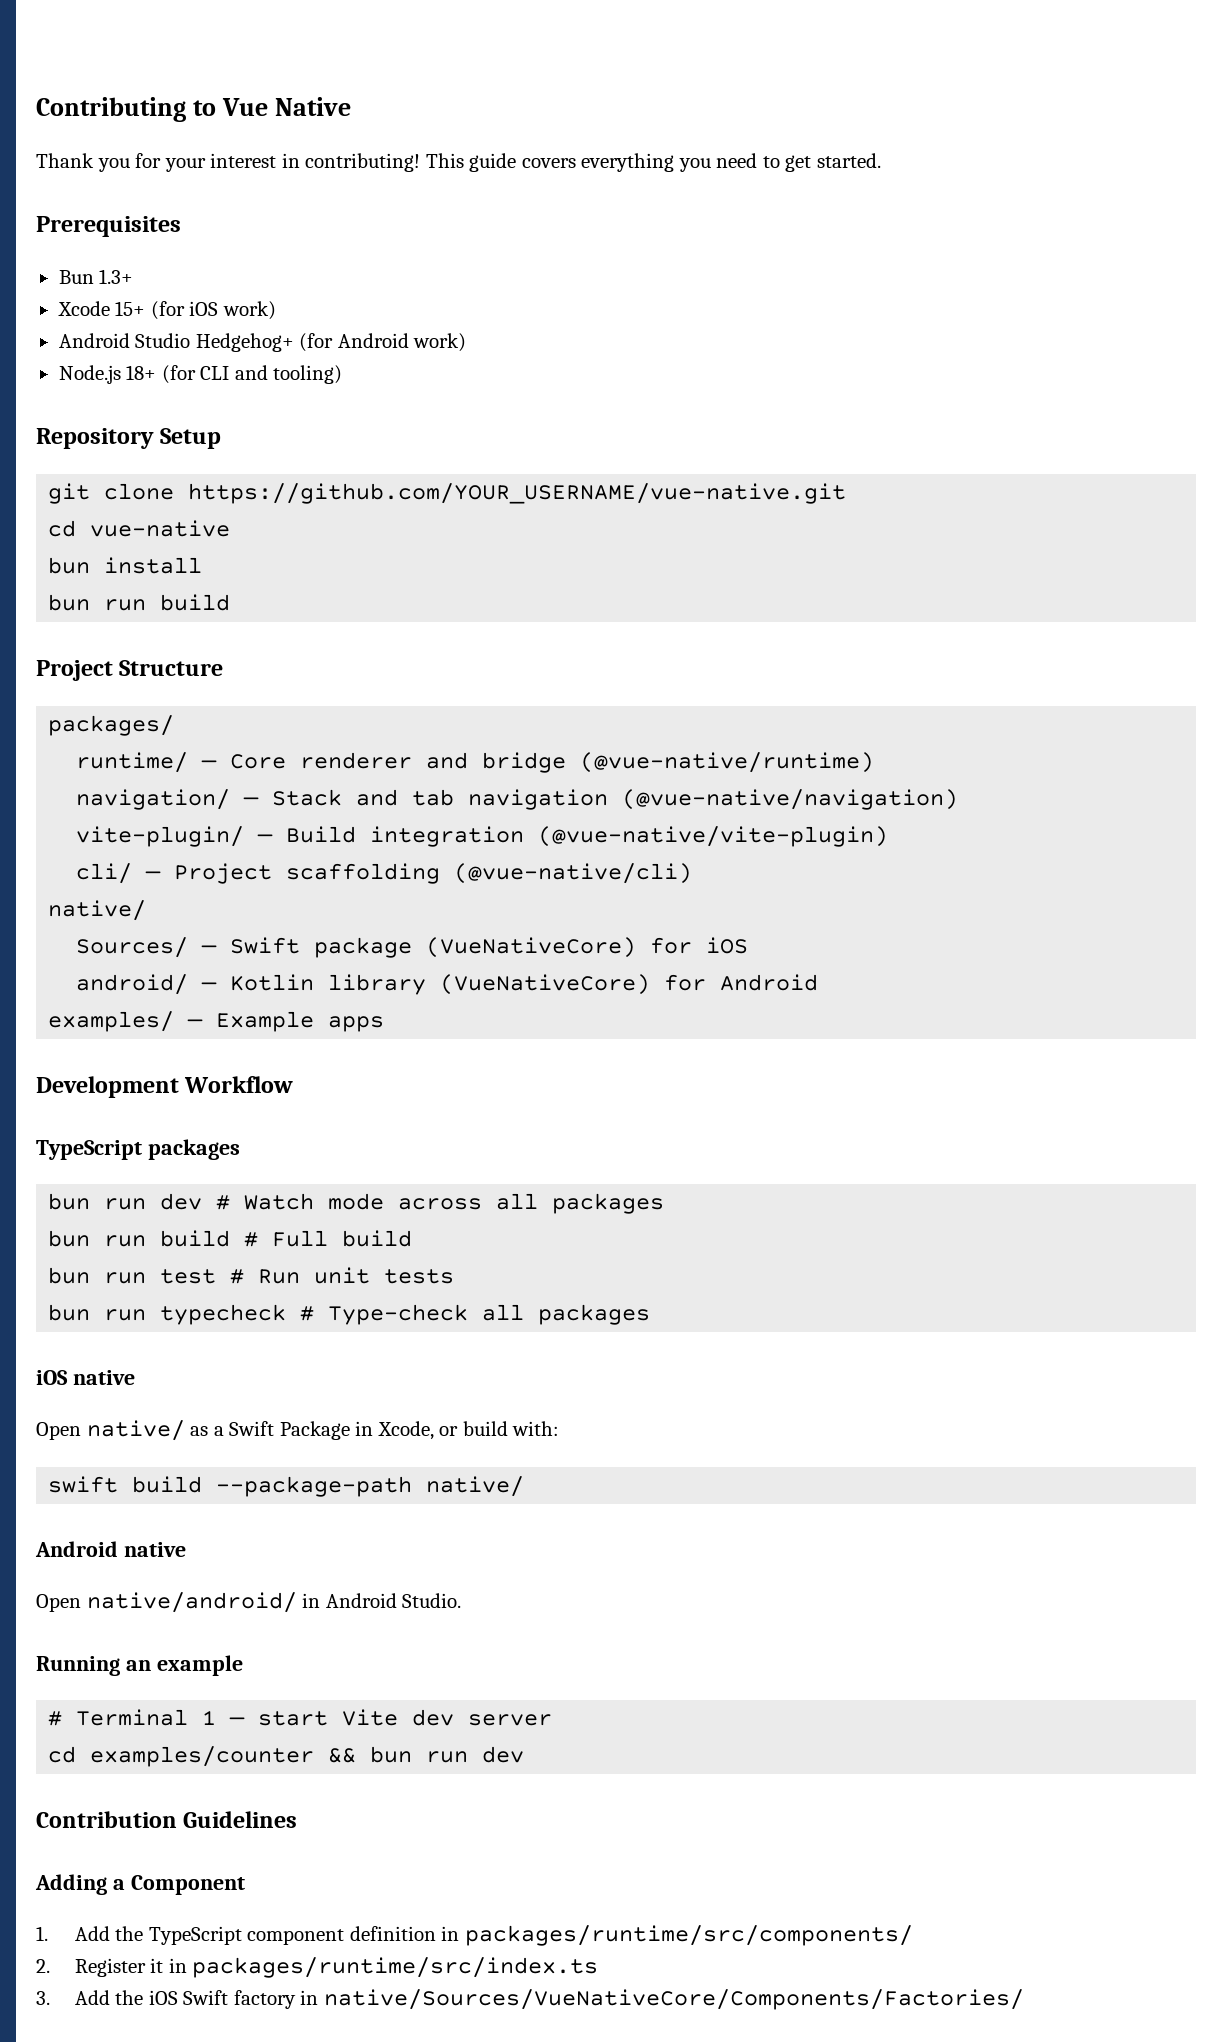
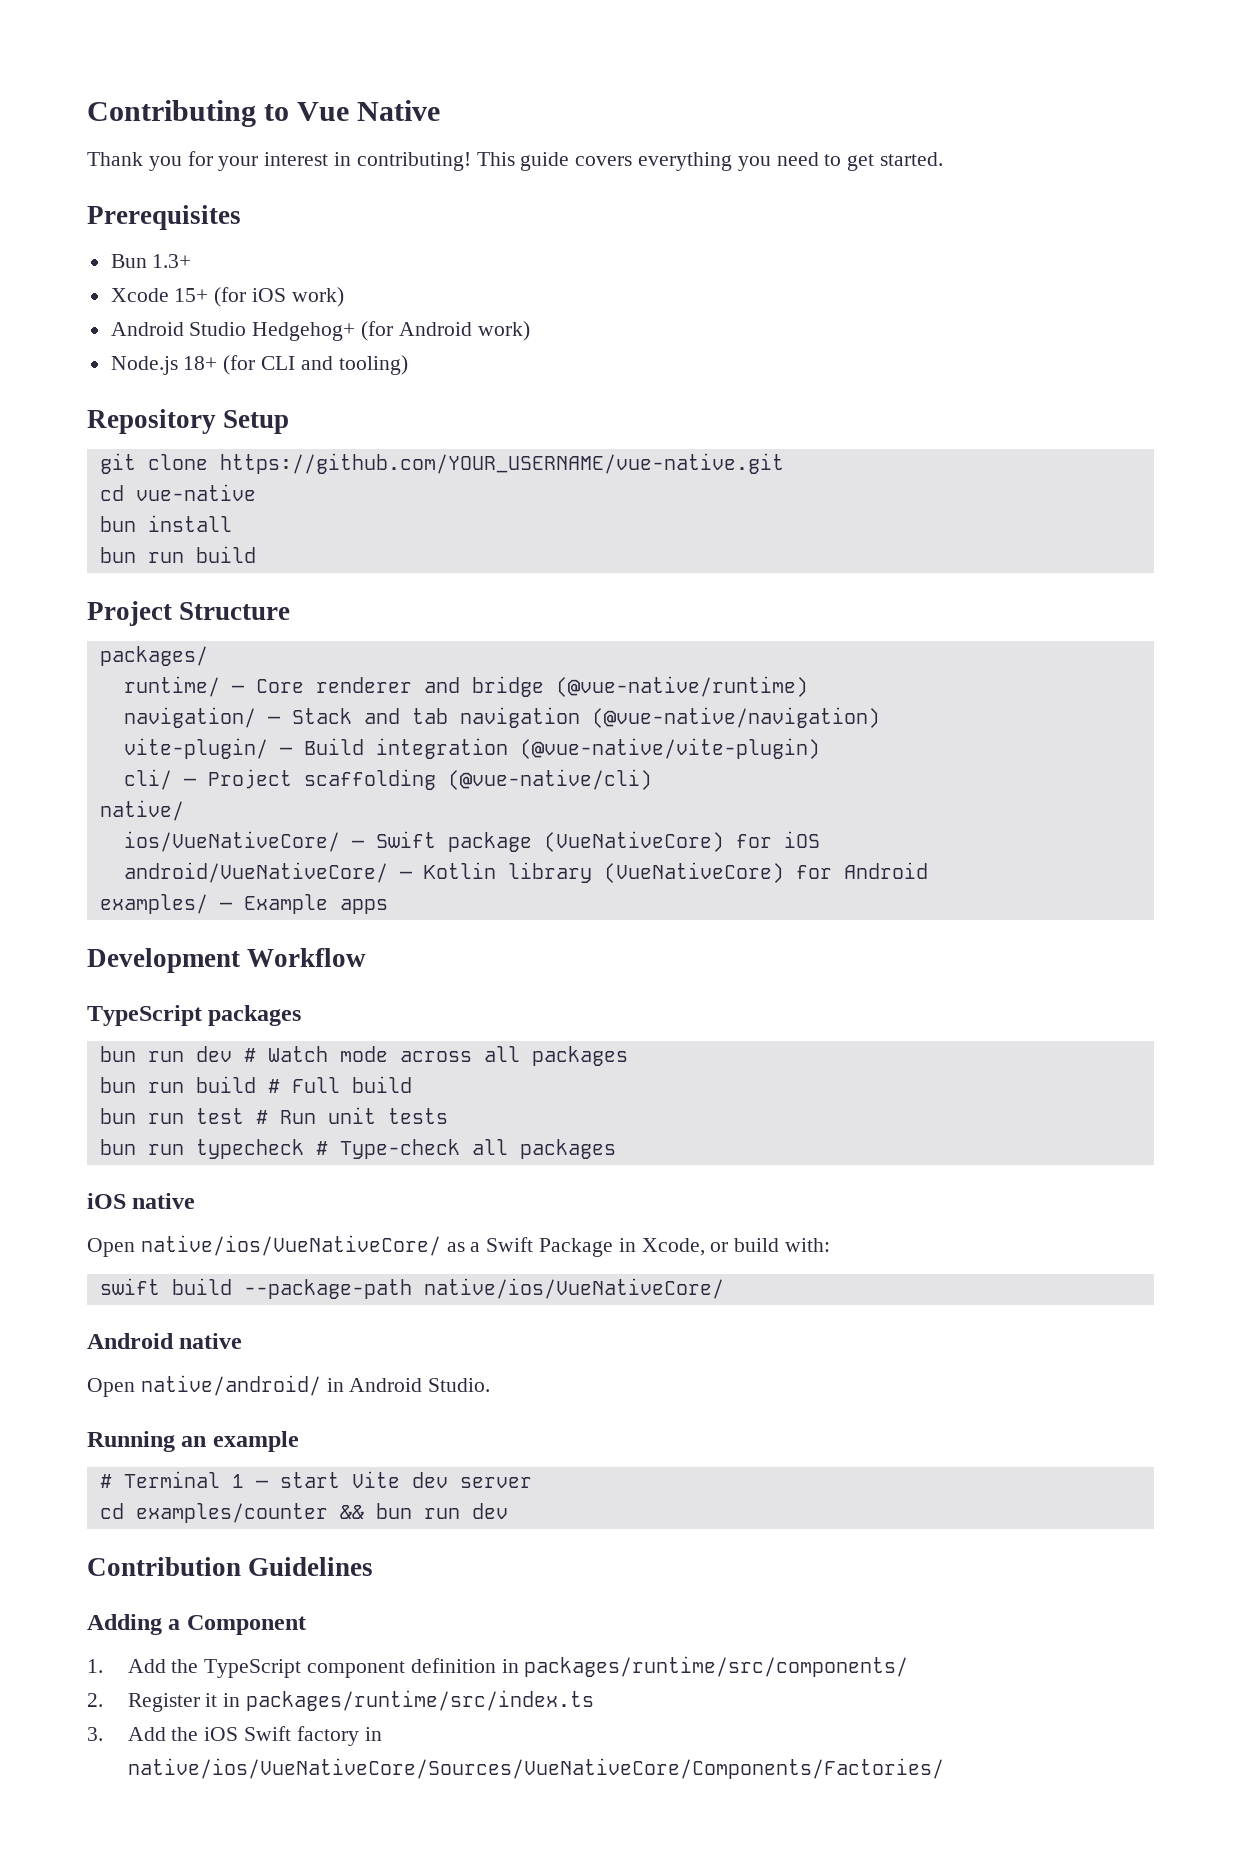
- Sources/ — Swift package (VueNativeCore) for iOS
+ ios/VueNativeCore/ — Swift package (VueNativeCore) for iOS
- android/ — Kotlin library (VueNativeCore) for Android
+ android/VueNativeCore/ — Kotlin library (VueNativeCore) for Android
- Open native/ as a Swift Package in Xcode, or build with:
+ Open native/ios/VueNativeCore/ as a Swift Package in Xcode, or build with:
- swift build --package-path native/
+ swift build --package-path native/ios/VueNativeCore/
- 3. Add the iOS Swift factory in native/Sources/VueNativeCore/Components/Factories/
+ 3. Add the iOS Swift factory in native/ios/VueNativeCore/Sources/VueNativeCore/Components/Factories/

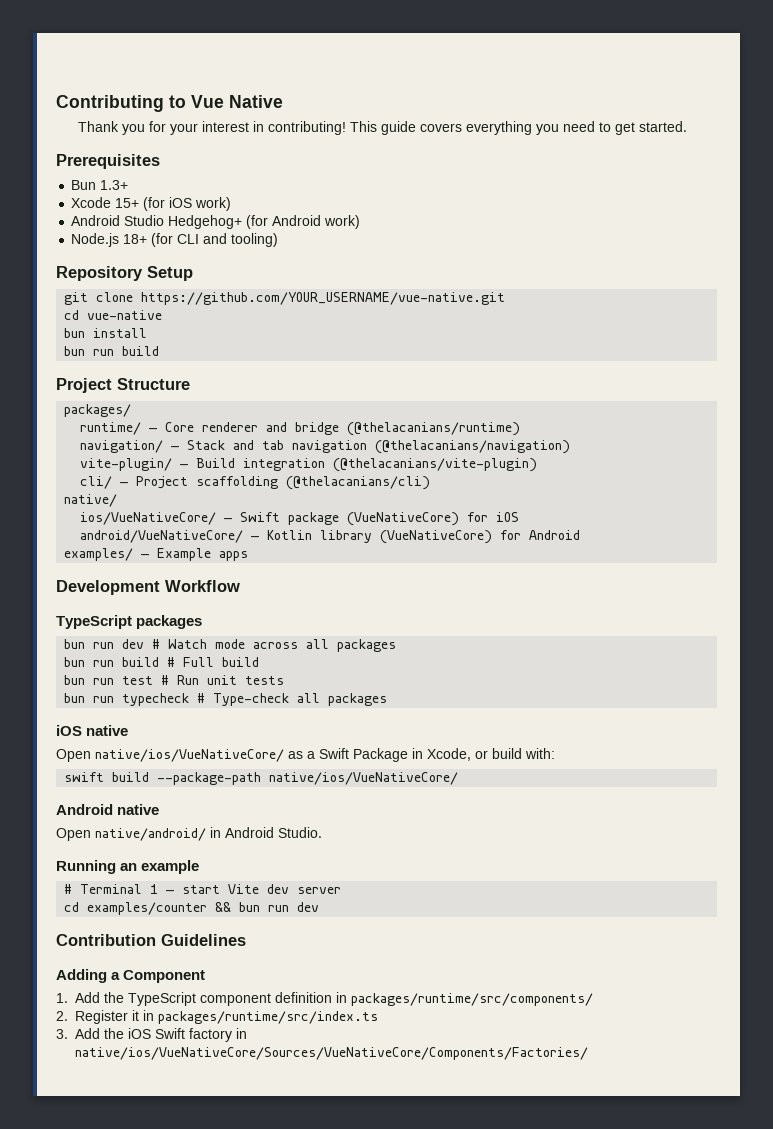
- runtime/ — Core renderer and bridge (@vue-native/runtime)
+ runtime/ — Core renderer and bridge (@thelacanians/runtime)
- navigation/ — Stack and tab navigation (@vue-native/navigation)
+ navigation/ — Stack and tab navigation (@thelacanians/navigation)
- vite-plugin/ — Build integration (@vue-native/vite-plugin)
+ vite-plugin/ — Build integration (@thelacanians/vite-plugin)
- cli/ — Project scaffolding (@vue-native/cli)
+ cli/ — Project scaffolding (@thelacanians/cli)

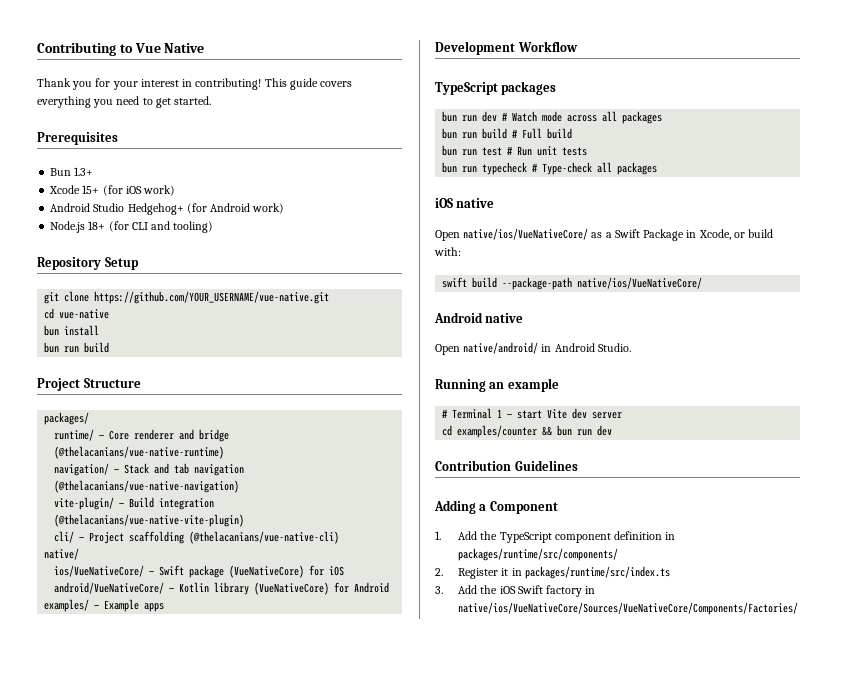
- runtime/ — Core renderer and bridge (@thelacanians/runtime)
+ runtime/ — Core renderer and bridge (@thelacanians/vue-native-runtime)
- navigation/ — Stack and tab navigation (@thelacanians/navigation)
+ navigation/ — Stack and tab navigation (@thelacanians/vue-native-navigation)
- vite-plugin/ — Build integration (@thelacanians/vite-plugin)
+ vite-plugin/ — Build integration (@thelacanians/vue-native-vite-plugin)
- cli/ — Project scaffolding (@thelacanians/cli)
+ cli/ — Project scaffolding (@thelacanians/vue-native-cli)

